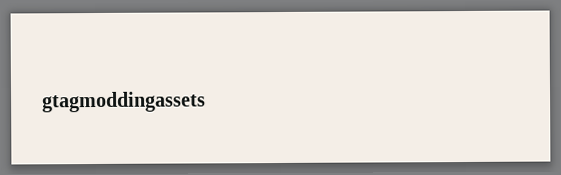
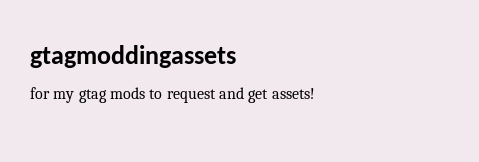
+ for my gtag mods to request and get assets!

